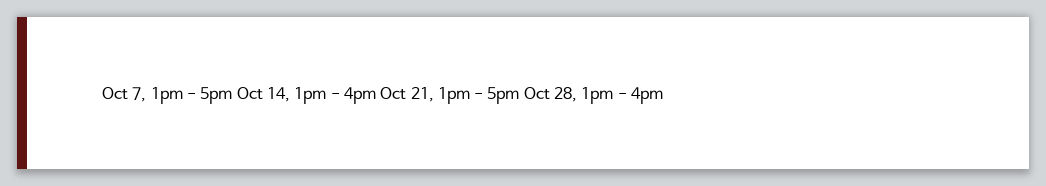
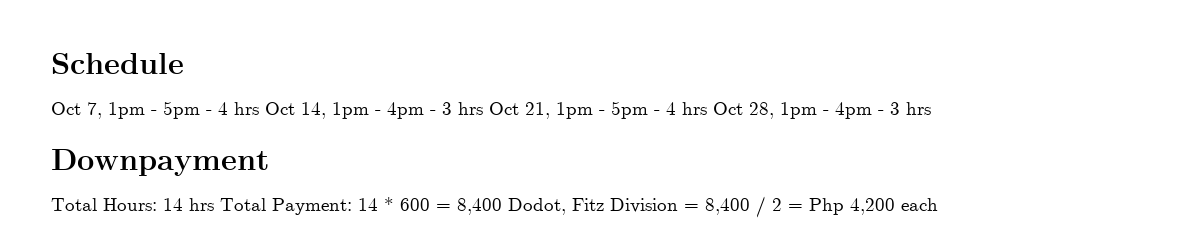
+ Schedule
- Oct 7, 1pm - 5pm Oct 14, 1pm - 4pm Oct 21, 1pm - 5pm Oct 28, 1pm - 4pm
+ Oct 7, 1pm - 5pm - 4 hrs Oct 14, 1pm - 4pm - 3 hrs Oct 21, 1pm - 5pm - 4 hrs Oct 28, 1pm - 4pm - 3 hrs
+ Downpayment
+ Total Hours: 14 hrs Total Payment: 14 * 600 = 8,400 Dodot, Fitz Division = 8,400 / 2 = Php 4,200 each

